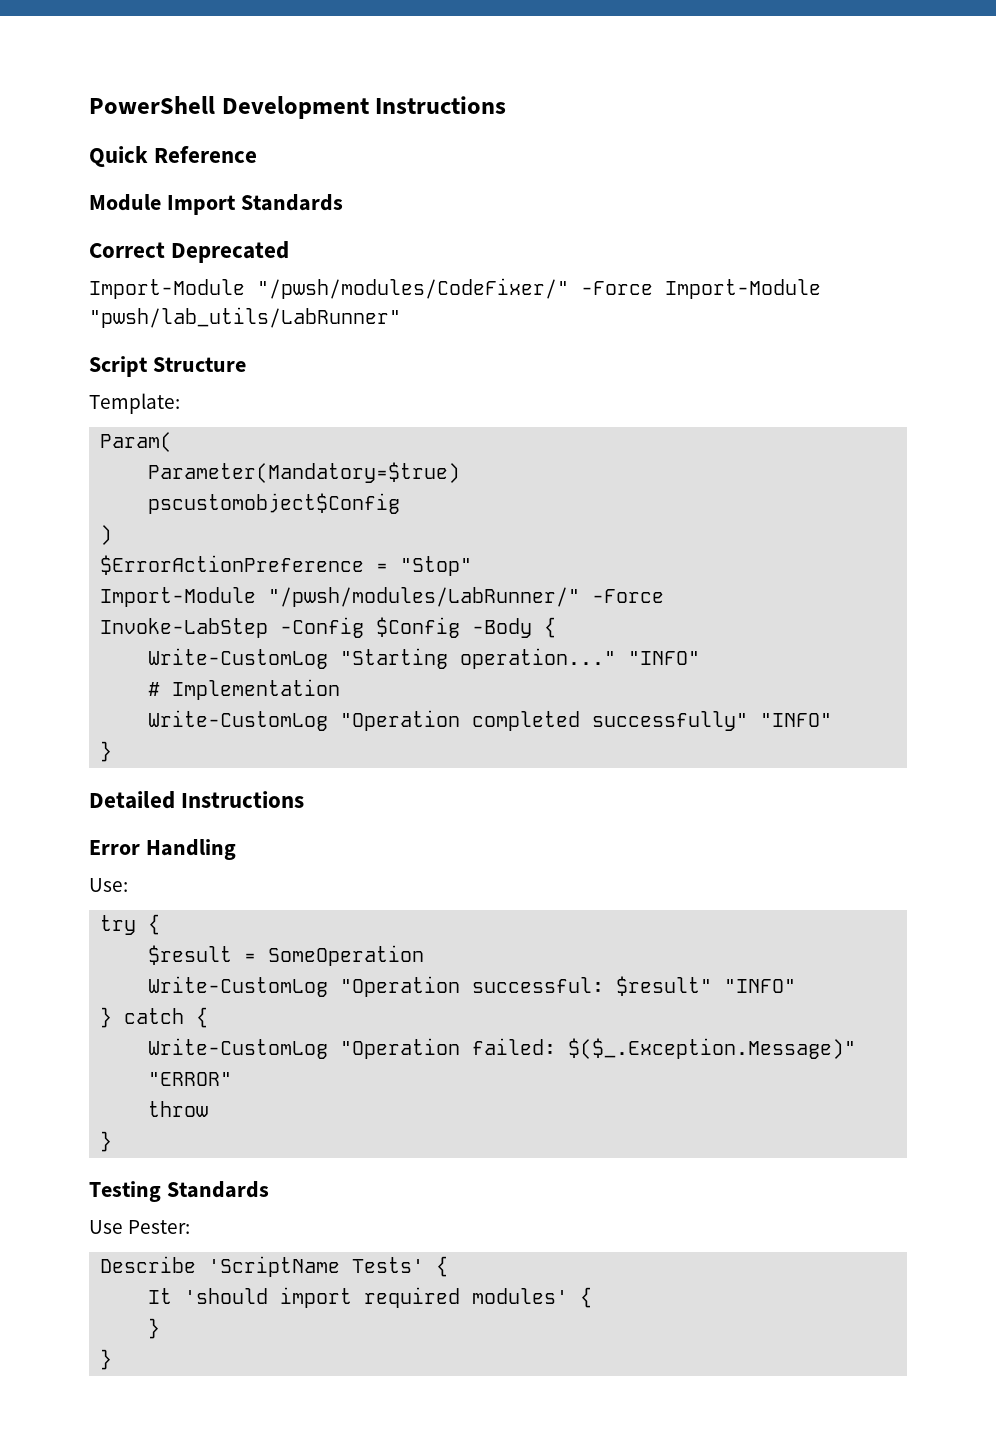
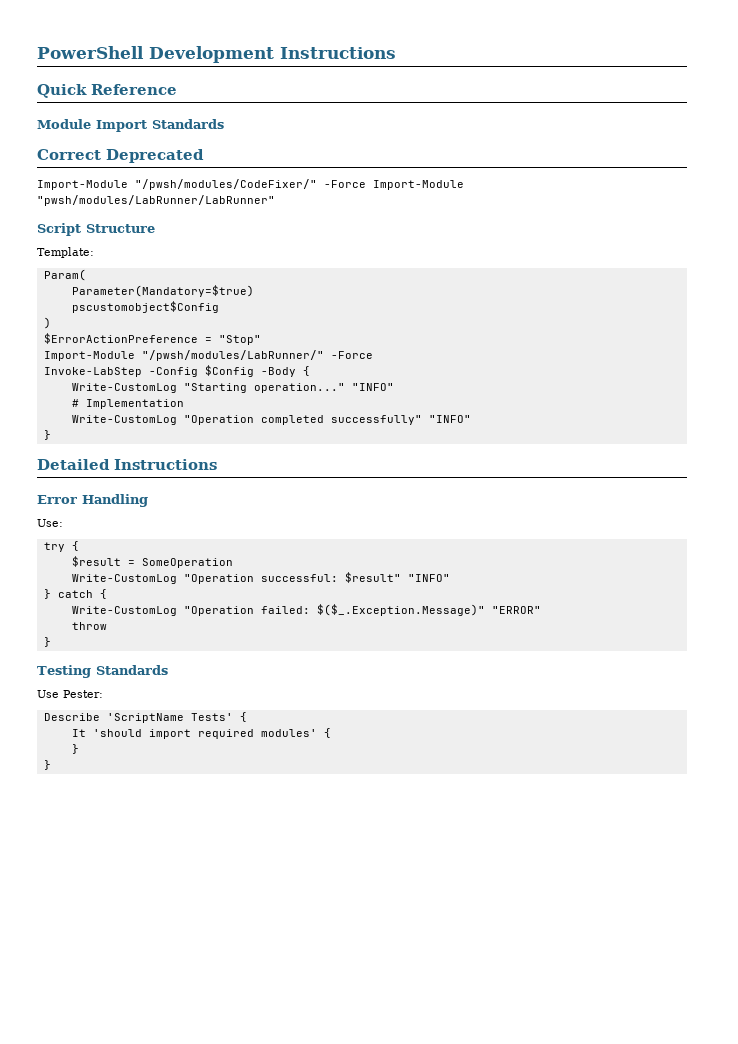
- Import-Module "/pwsh/modules/CodeFixer/" -Force Import-Module "pwsh/lab_utils/LabRunner"
+ Import-Module "/pwsh/modules/CodeFixer/" -Force Import-Module "pwsh/modules/LabRunner/LabRunner"

